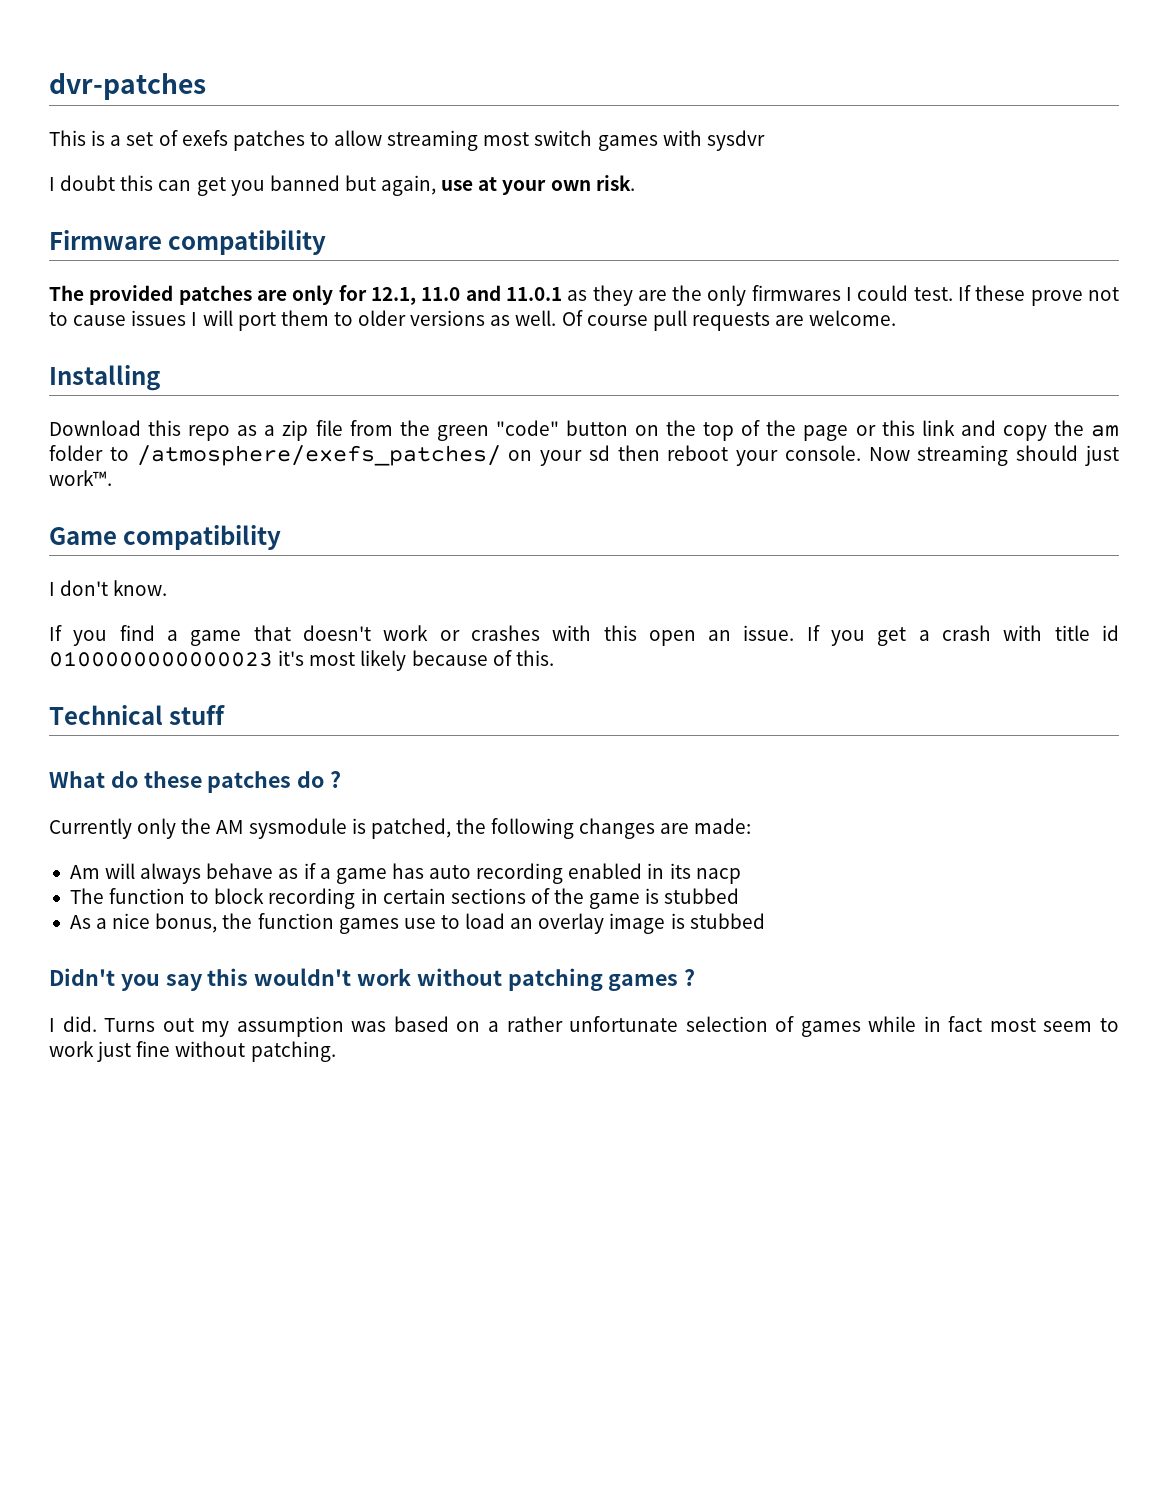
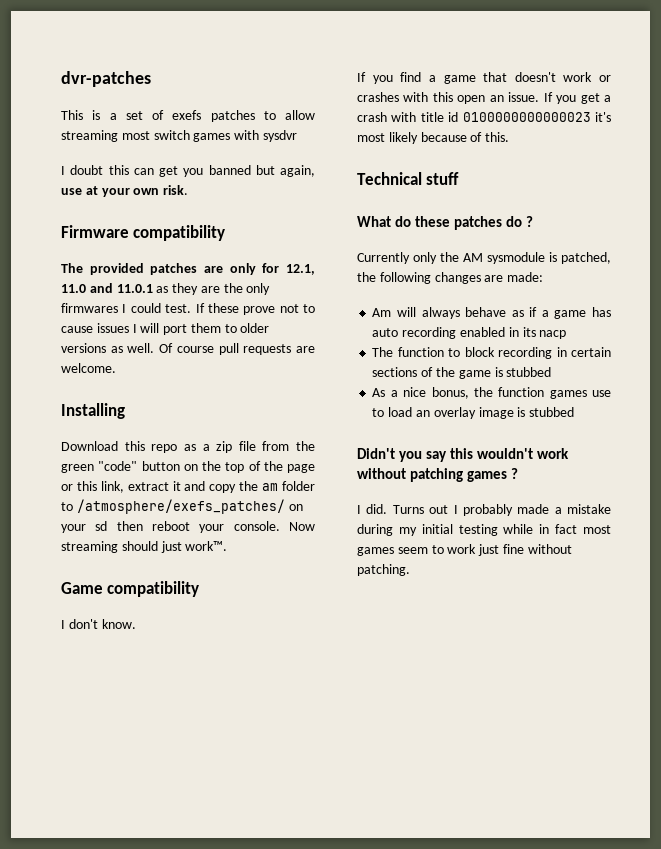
- Download this repo as a zip file from the green "code" button on the top of the page or this link and copy the am folder to /atmosphere/exefs_patches/ on your sd then reboot your console.
+ Download this repo as a zip file from the green "code" button on the top of the page or this link, extract it and copy the am folder to /atmosphere/exefs_patches/ on your sd then reboot your console.
- Turns out my assumption was based on a rather unfortunate selection of games while in fact most seem to work just fine without patching.
+ Turns out I probably made a mistake during my initial testing while in fact most games seem to work just fine without patching.

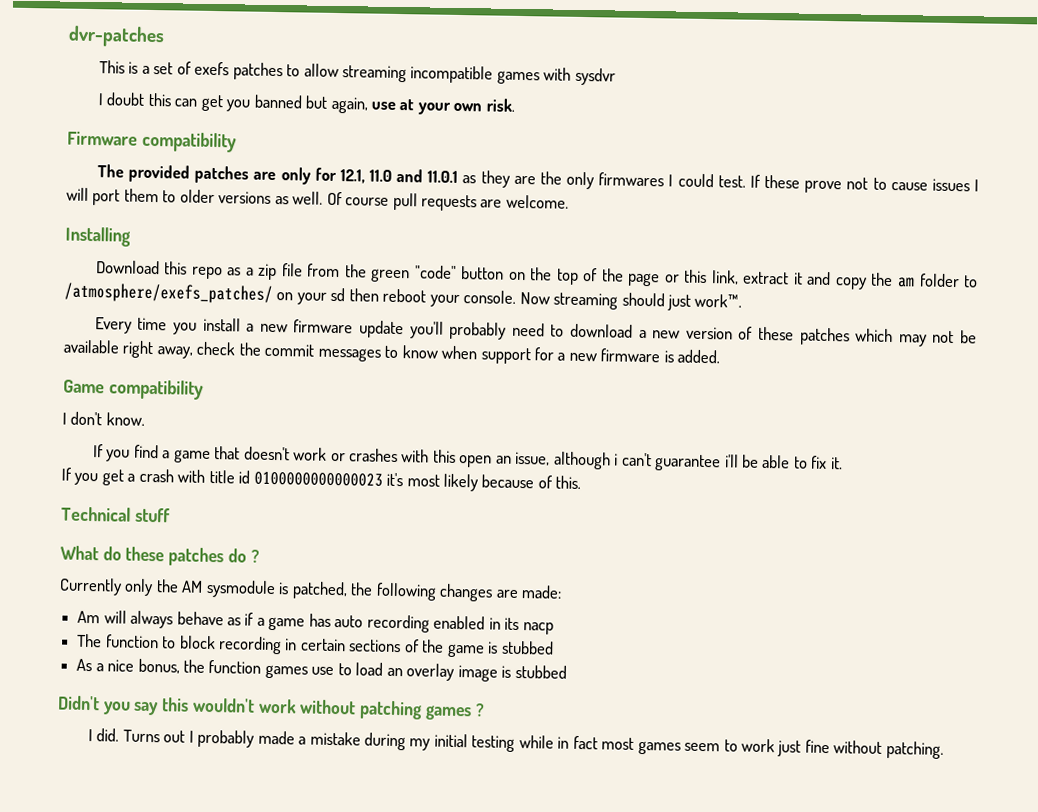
- This is a set of exefs patches to allow streaming most switch games with sysdvr
+ This is a set of exefs patches to allow streaming incompatible games with sysdvr
+ Every time you install a new firmware update you'll probably need to download a new version of these patches which may not be available right away, check the commit messages to know when support for a new firmware is added.
- If you find a game that doesn't work or crashes with this open an issue. If you get a crash with title id 0100000000000023 it's most likely because of this.
+ If you find a game that doesn't work or crashes with this open an issue, although i can't guarantee i'll be able to fix it.
+ If you get a crash with title id 0100000000000023 it's most likely because of this.

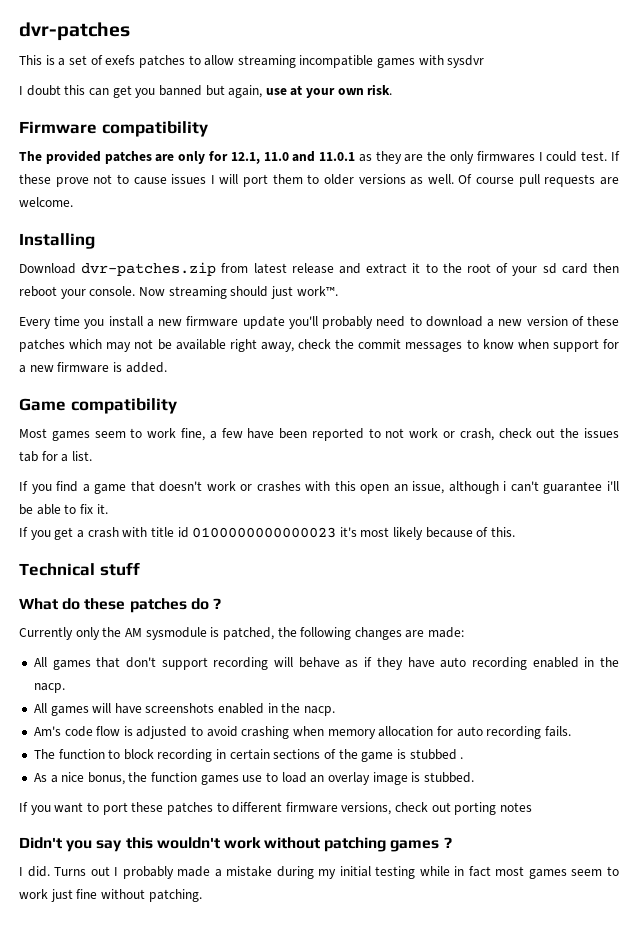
- Download this repo as a zip file from the green "code" button on the top of the page or this link, extract it and copy the am folder to /atmosphere/exefs_patches/ on your sd then reboot your console.
+ Download dvr-patches.zip from latest release and extract it to the root of your sd card then reboot your console.
- I don't know.
+ Most games seem to work fine, a few have been reported to not work or crash, check out the issues tab for a list.
- Am will always behave as if a game has auto recording enabled in its nacp
+ All games that don't support recording will behave as if they have auto recording enabled in the nacp.
+ All games will have screenshots enabled in the nacp.
+ Am's code flow is adjusted to avoid crashing when memory allocation for auto recording fails.
- The function to block recording in certain sections of the game is stubbed
+ The function to block recording in certain sections of the game is stubbed .
- As a nice bonus, the function games use to load an overlay image is stubbed
+ As a nice bonus, the function games use to load an overlay image is stubbed.
+ If you want to port these patches to different firmware versions, check out porting notes

